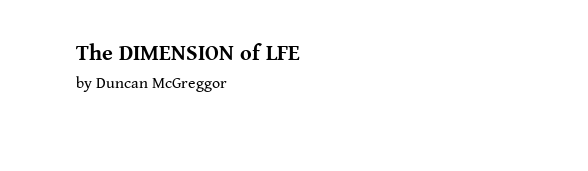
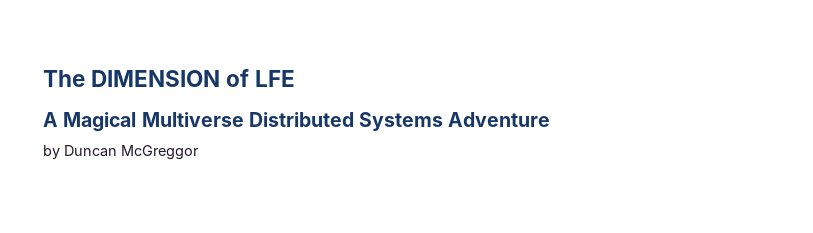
+ A Magical Multiverse Distributed Systems Adventure

